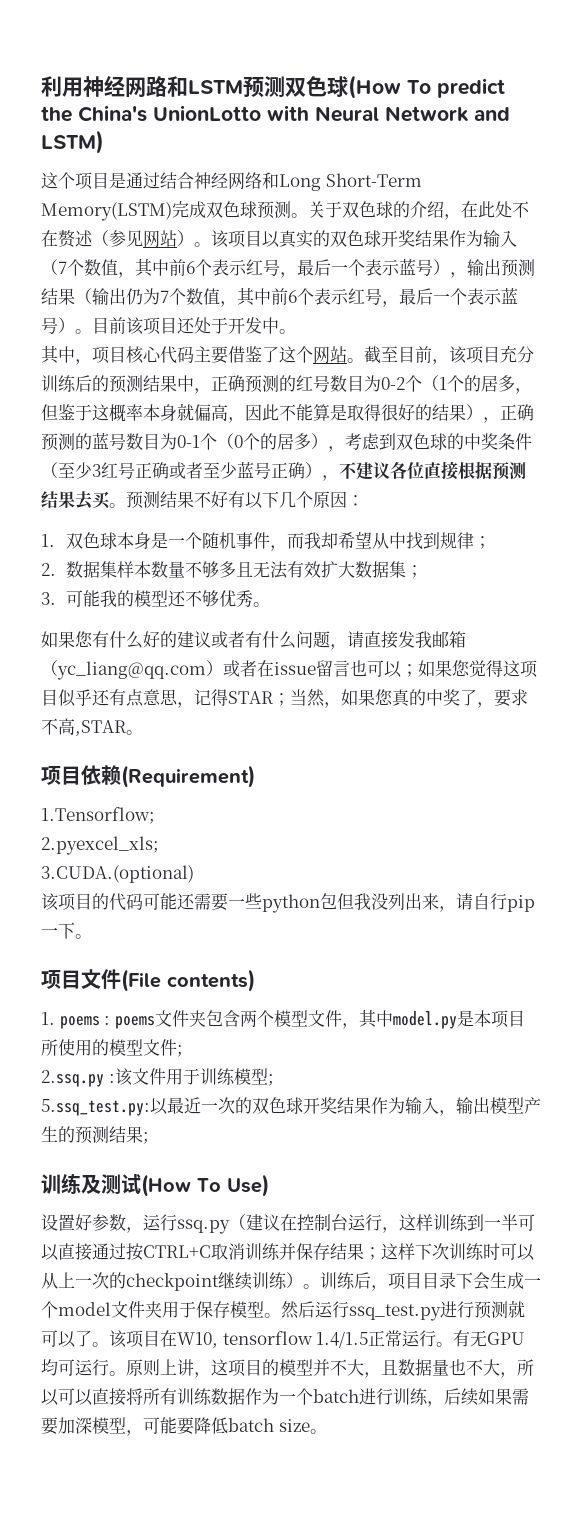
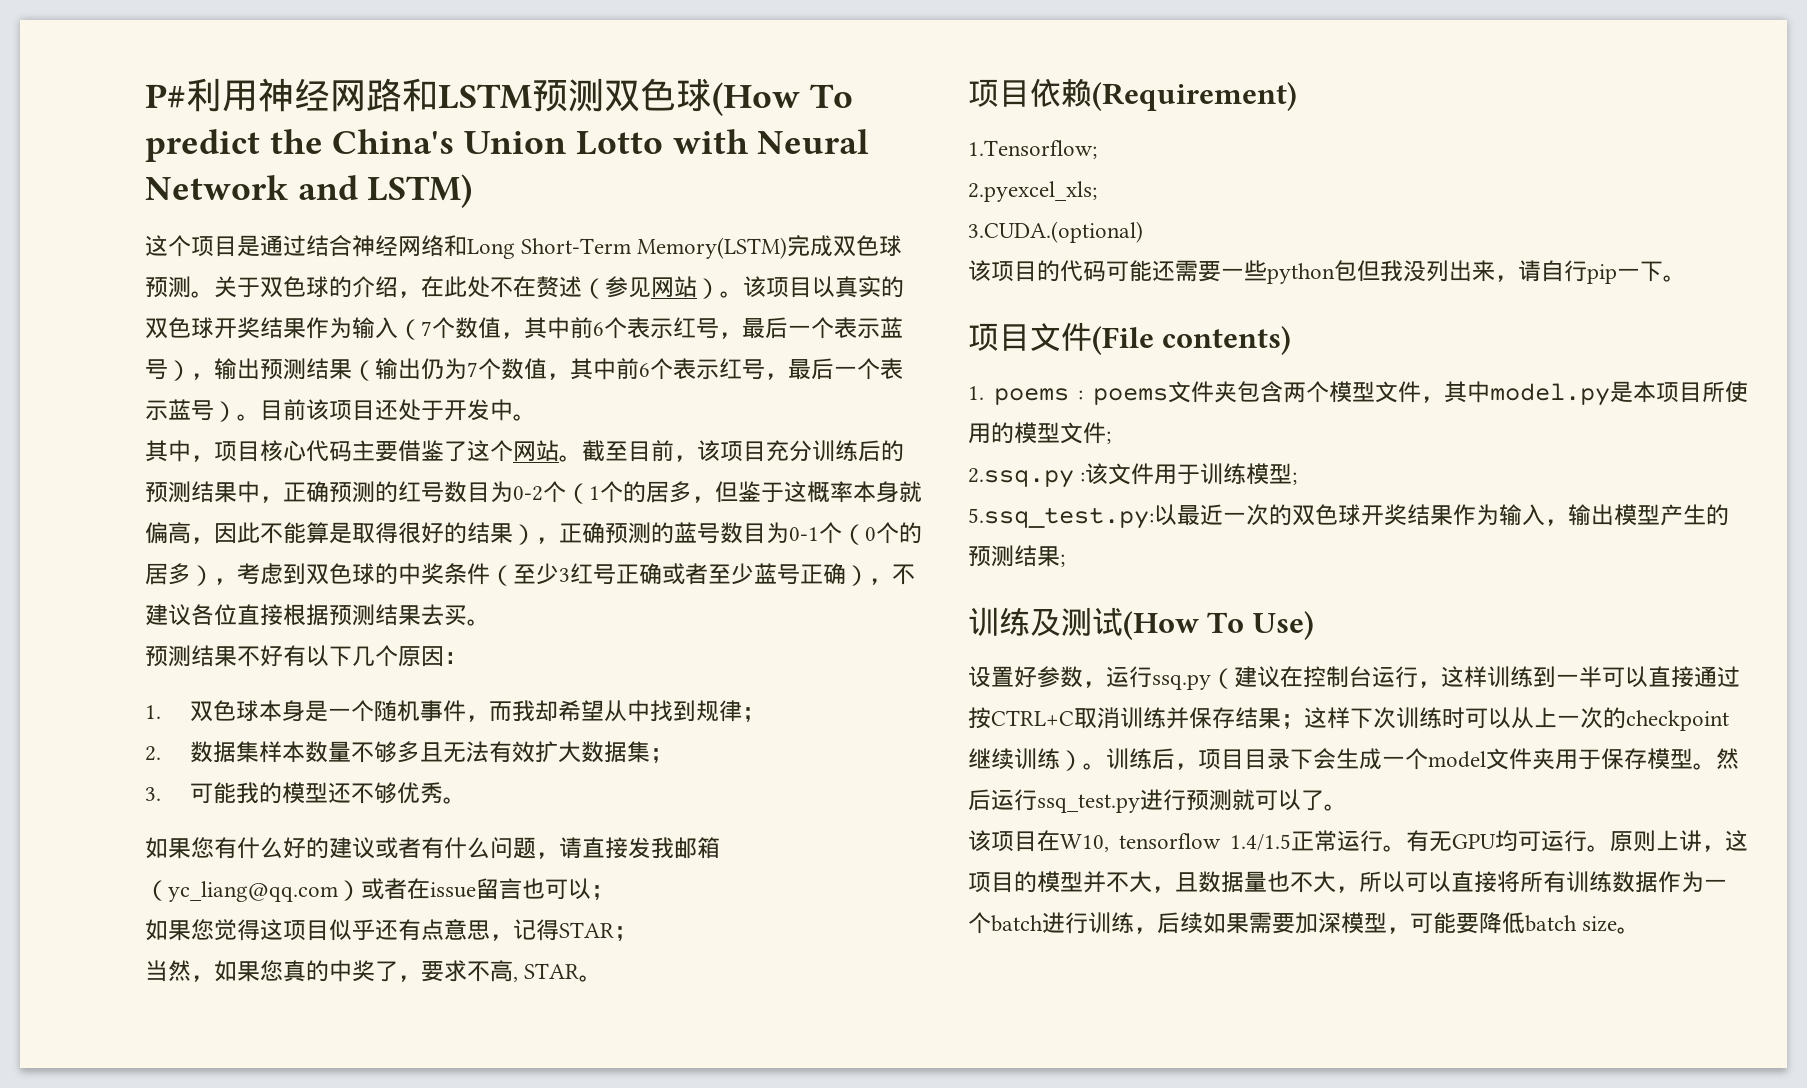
- 利用神经网路和LSTM预测双色球(How To predict the China's UnionLotto with Neural Network and LSTM)
+ P#利用神经网路和LSTM预测双色球(How To predict the China's Union Lotto with Neural Network and LSTM)
- 截至目前，该项目充分训练后的预测结果中，正确预测的红号数目为0-2个（1个的居多，但鉴于这概率本身就偏高，因此不能算是取得很好的结果），正确预测的蓝号数目为0-1个（0个的居多），考虑到双色球的中奖条件（至少3红号正确或者至少蓝号正确），不建议各位直接根据预测结果去买。预测结果不好有以下几个原因：
+ 截至目前，该项目充分训练后的预测结果中，正确预测的红号数目为0-2个（1个的居多，但鉴于这概率本身就偏高，因此不能算是取得很好的结果），正确预测的蓝号数目为0-1个（0个的居多），考虑到双色球的中奖条件（至少3红号正确或者至少蓝号正确），不建议各位直接根据预测结果去买。
+ 预测结果不好有以下几个原因：
- 如果您有什么好的建议或者有什么问题，请直接发我邮箱（yc_liang@qq.com）或者在issue留言也可以；如果您觉得这项目似乎还有点意思，记得STAR；当然，如果您真的中奖了，要求不高,STAR。
+ 如果您有什么好的建议或者有什么问题，请直接发我邮箱（yc_liang@qq.com）或者在issue留言也可以；
+ 如果您觉得这项目似乎还有点意思，记得STAR；
+ 当然，如果您真的中奖了，要求不高, STAR。
- 然后运行ssq_test.py进行预测就可以了。该项目在W10, tensorflow 1.4/1.5正常运行。
+ 然后运行ssq_test.py进行预测就可以了。
+ 该项目在W10, tensorflow 1.4/1.5正常运行。

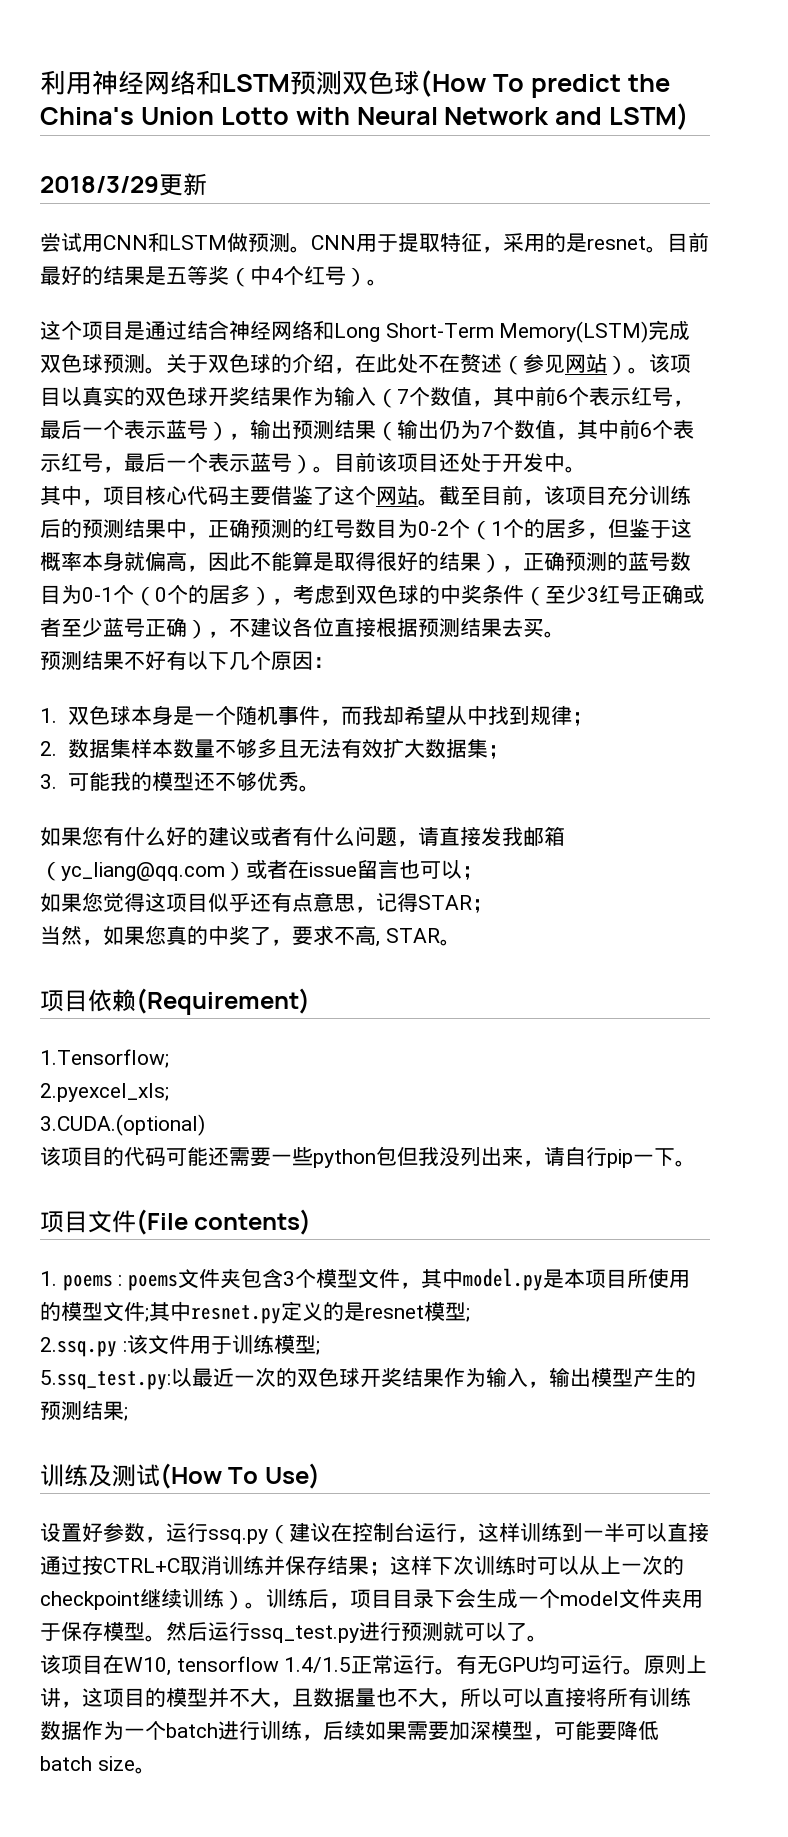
- P#利用神经网路和LSTM预测双色球(How To predict the China's Union Lotto with Neural Network and LSTM)
+ 利用神经网络和LSTM预测双色球(How To predict the China's Union Lotto with Neural Network and LSTM)
+ 2018/3/29更新
+ 尝试用CNN和LSTM做预测。CNN用于提取特征，采用的是resnet。目前最好的结果是五等奖（中4个红号）。
- 1. poems : poems文件夹包含两个模型文件，其中model.py是本项目所使用的模型文件;
+ 1. poems : poems文件夹包含3个模型文件，其中model.py是本项目所使用的模型文件;其中resnet.py定义的是resnet模型;

